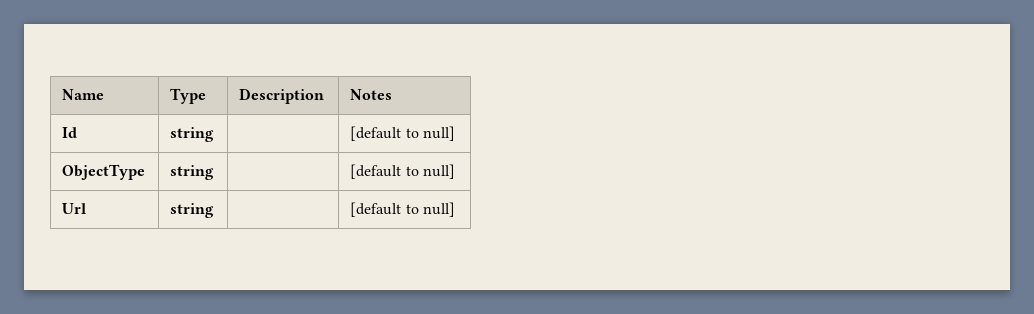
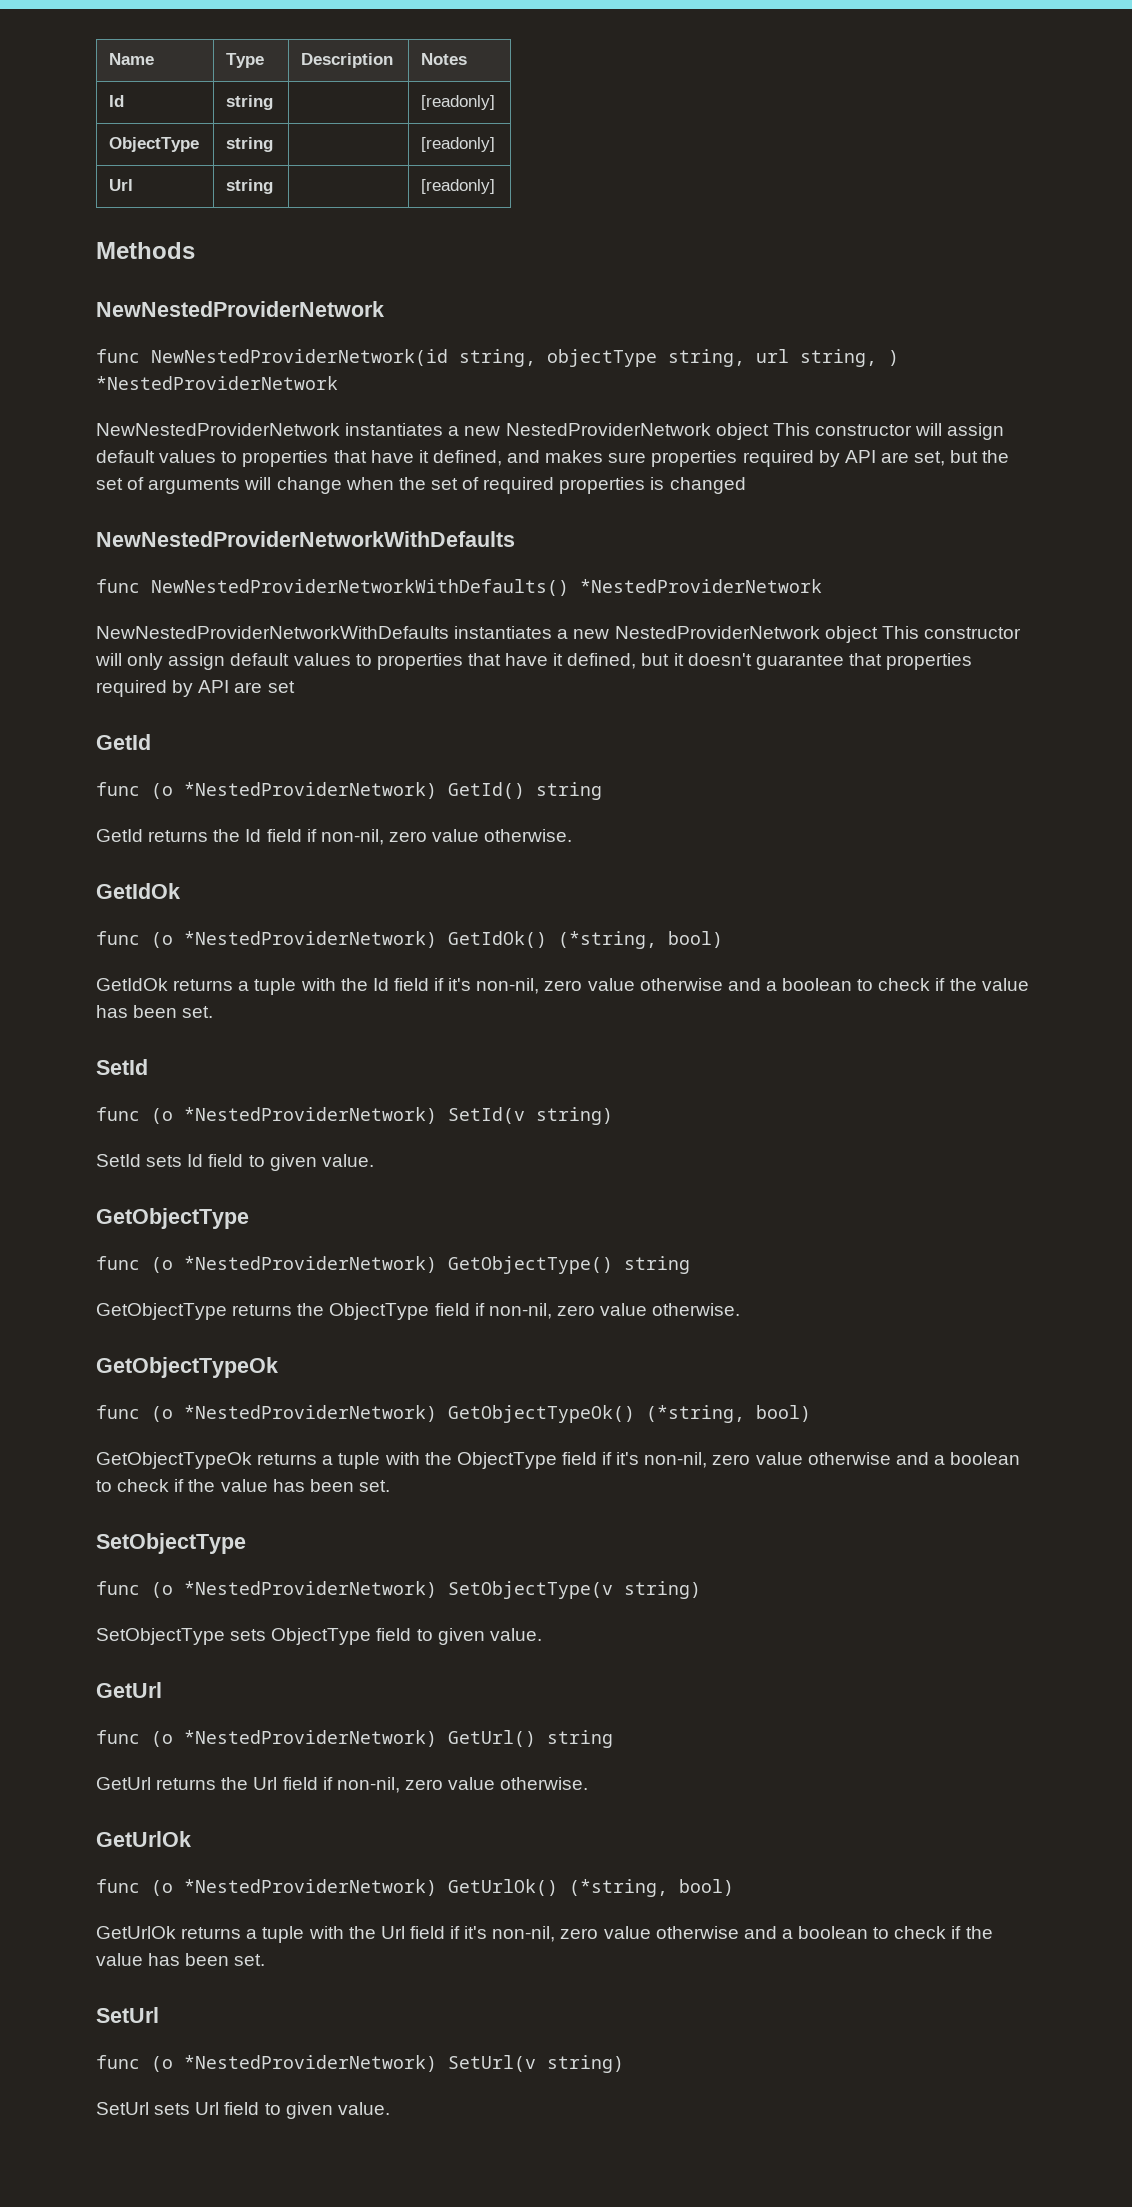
- Id | string | | [default to null]
+ Id | string | | [readonly]
- ObjectType | string | | [default to null]
+ ObjectType | string | | [readonly]
- Url | string | | [default to null]
+ Url | string | | [readonly]
+ Methods
+ NewNestedProviderNetwork
+ func NewNestedProviderNetwork(id string, objectType string, url string, ) *NestedProviderNetwork
+ NewNestedProviderNetwork instantiates a new NestedProviderNetwork object This constructor will assign default values to properties that have it defined, and makes sure properties required by API are set, but the set of arguments will change when the set of required properties is changed
+ NewNestedProviderNetworkWithDefaults
+ func NewNestedProviderNetworkWithDefaults() *NestedProviderNetwork
+ NewNestedProviderNetworkWithDefaults instantiates a new NestedProviderNetwork object This constructor will only assign default values to properties that have it defined, but it doesn't guarantee that properties required by API are set
+ GetId
+ func (o *NestedProviderNetwork) GetId() string
+ GetId returns the Id field if non-nil, zero value otherwise.
+ GetIdOk
+ func (o *NestedProviderNetwork) GetIdOk() (*string, bool)
+ GetIdOk returns a tuple with the Id field if it's non-nil, zero value otherwise and a boolean to check if the value has been set.
+ SetId
+ func (o *NestedProviderNetwork) SetId(v string)
+ SetId sets Id field to given value.
+ GetObjectType
+ func (o *NestedProviderNetwork) GetObjectType() string
+ GetObjectType returns the ObjectType field if non-nil, zero value otherwise.
+ GetObjectTypeOk
+ func (o *NestedProviderNetwork) GetObjectTypeOk() (*string, bool)
+ GetObjectTypeOk returns a tuple with the ObjectType field if it's non-nil, zero value otherwise and a boolean to check if the value has been set.
+ SetObjectType
+ func (o *NestedProviderNetwork) SetObjectType(v string)
+ SetObjectType sets ObjectType field to given value.
+ GetUrl
+ func (o *NestedProviderNetwork) GetUrl() string
+ GetUrl returns the Url field if non-nil, zero value otherwise.
+ GetUrlOk
+ func (o *NestedProviderNetwork) GetUrlOk() (*string, bool)
+ GetUrlOk returns a tuple with the Url field if it's non-nil, zero value otherwise and a boolean to check if the value has been set.
+ SetUrl
+ func (o *NestedProviderNetwork) SetUrl(v string)
+ SetUrl sets Url field to given value.

